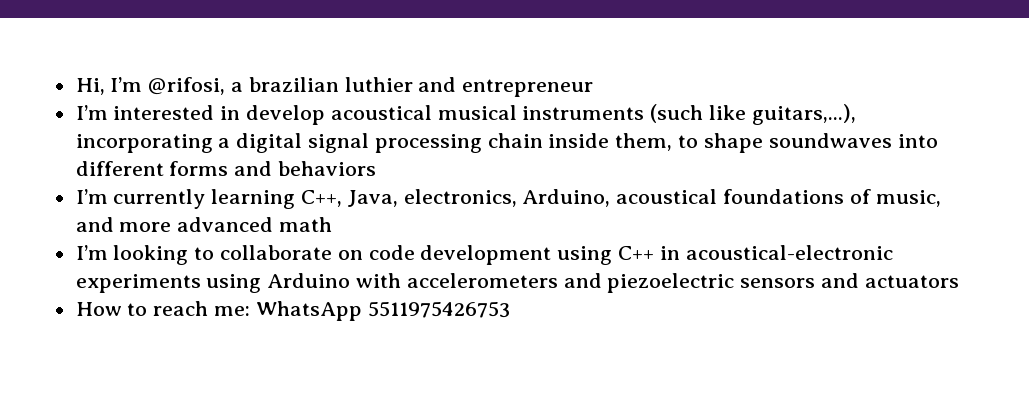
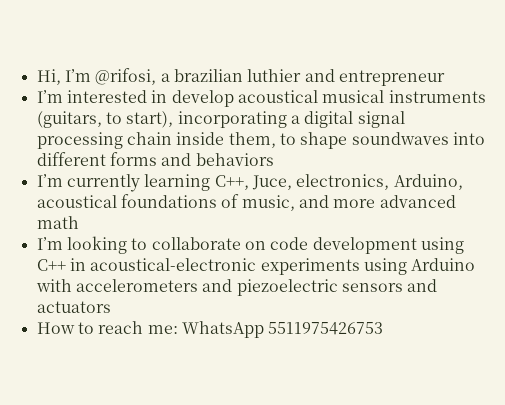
- I’m interested in develop acoustical musical instruments (such like guitars,...), incorporating a digital signal processing chain inside them, to shape soundwaves into different forms and behaviors
+ I’m interested in develop acoustical musical instruments (guitars, to start), incorporating a digital signal processing chain inside them, to shape soundwaves into different forms and behaviors
- I’m currently learning C++, Java, electronics, Arduino, acoustical foundations of music, and more advanced math
+ I’m currently learning C++, Juce, electronics, Arduino, acoustical foundations of music, and more advanced math

